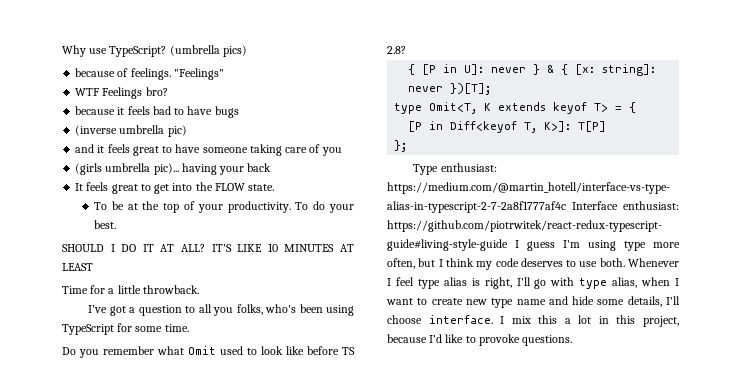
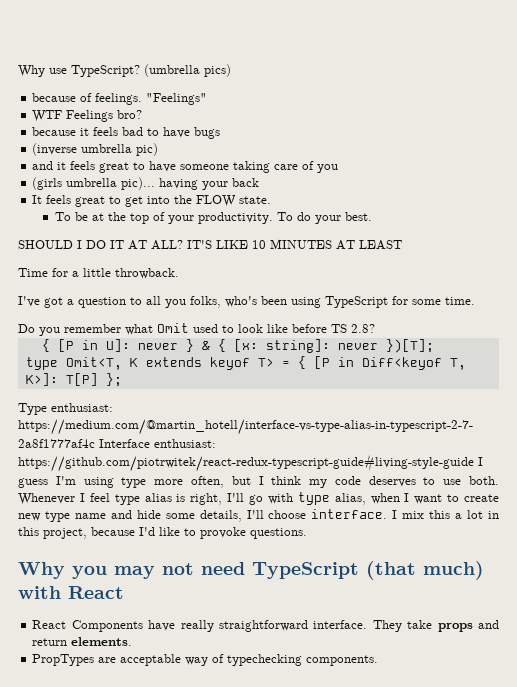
- type Omit<T, K extends keyof T> = {
- [P in Diff<keyof T, K>]: T[P]
- };
+ type Omit<T, K extends keyof T> = { [P in Diff<keyof T, K>]: T[P] };
+ Why you may not need TypeScript (that much) with React
+ React Components have really straightforward interface. They take props and return elements.
+ PropTypes are acceptable way of typechecking components.

